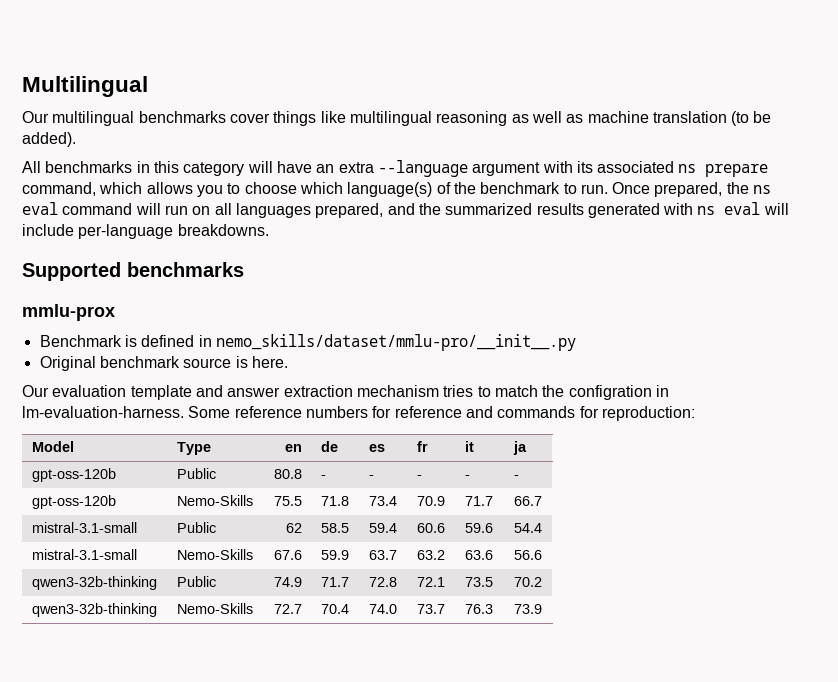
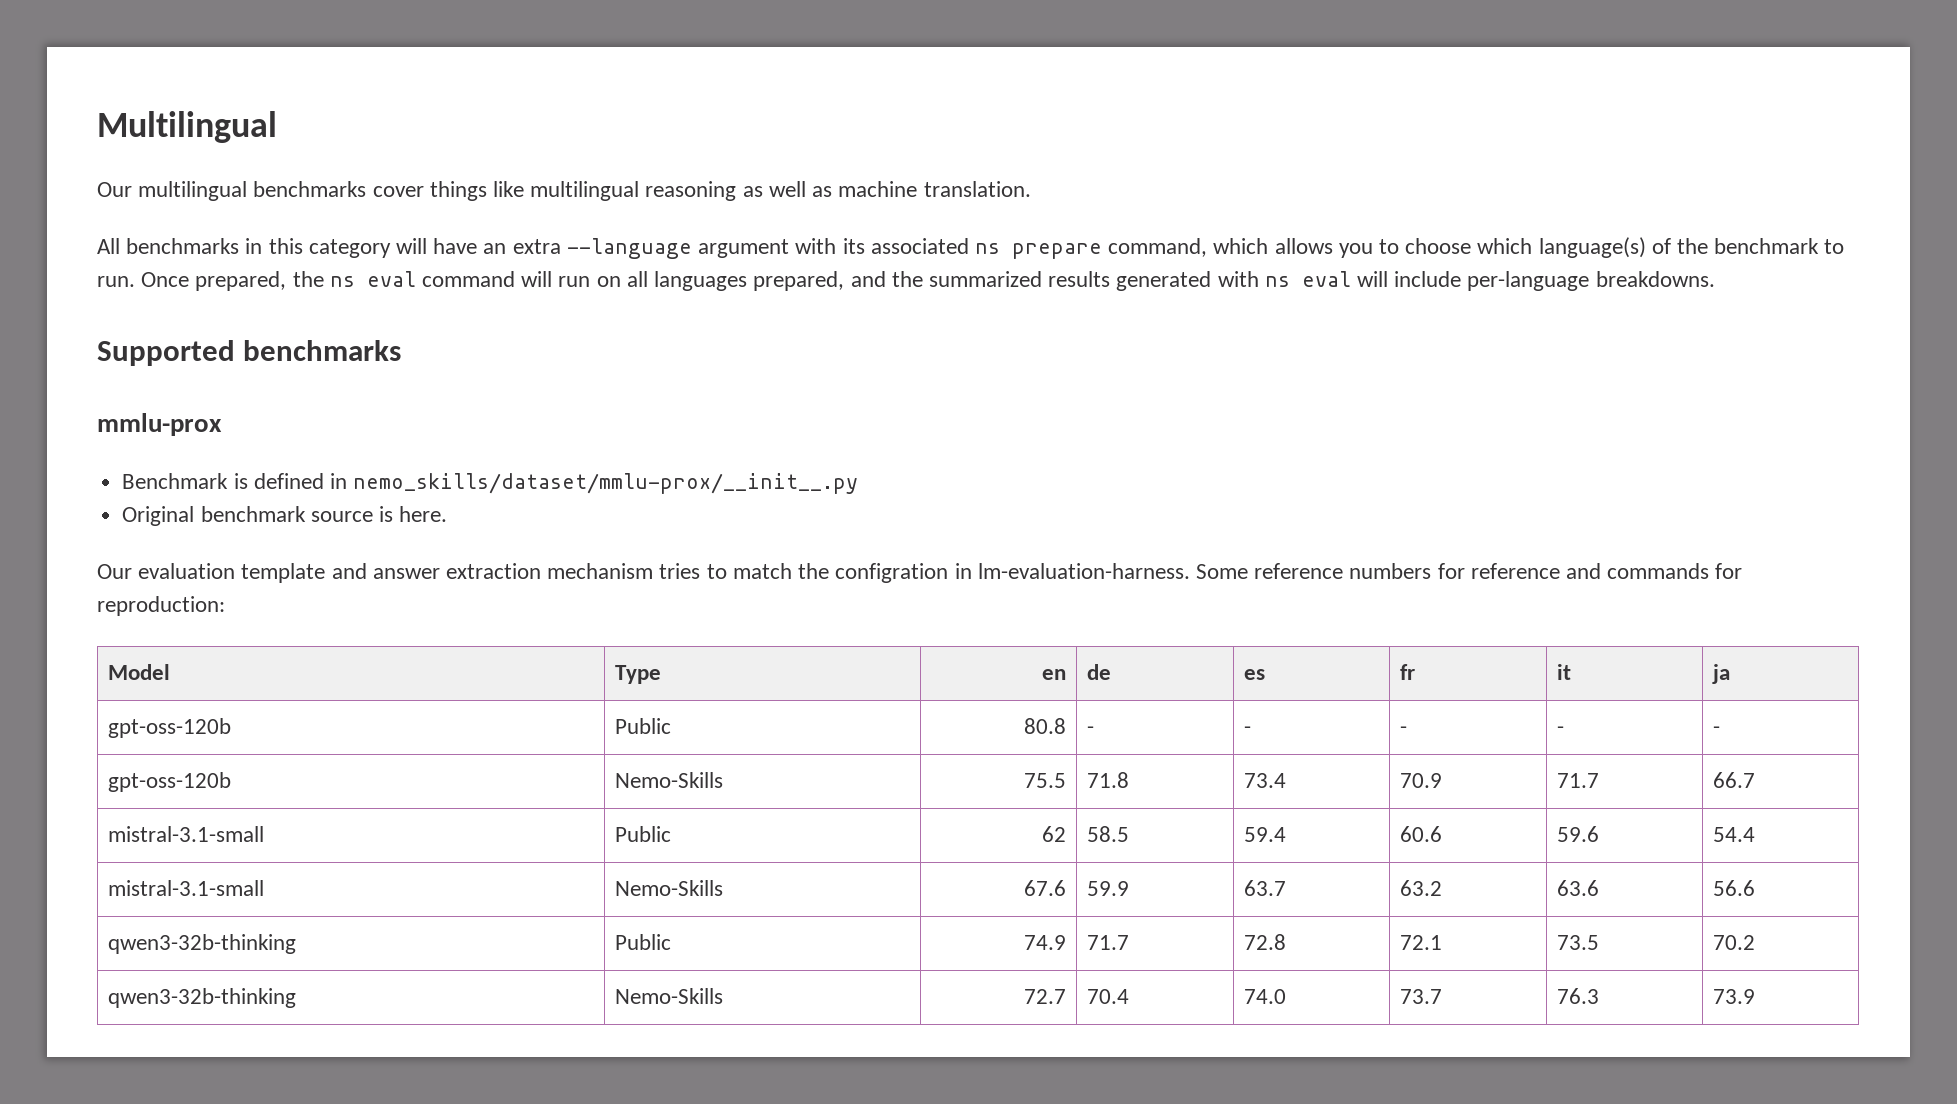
- Our multilingual benchmarks cover things like multilingual reasoning as well as machine translation (to be added).
+ Our multilingual benchmarks cover things like multilingual reasoning as well as machine translation.
- Benchmark is defined in nemo_skills/dataset/mmlu-pro/__init__.py
+ Benchmark is defined in nemo_skills/dataset/mmlu-prox/__init__.py

